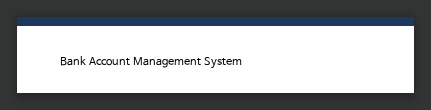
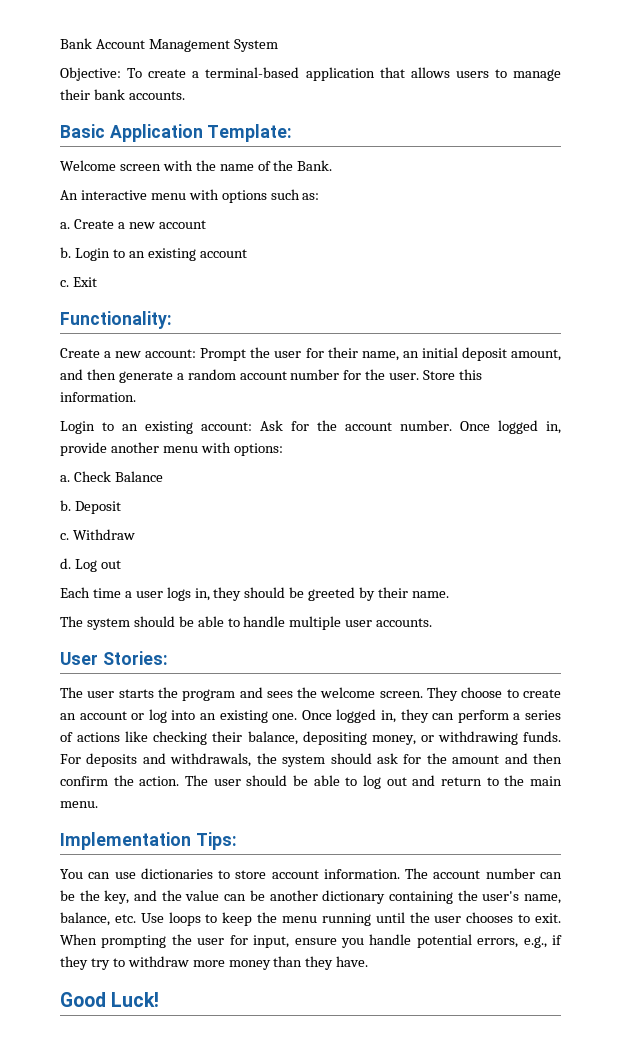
+ Objective: To create a terminal-based application that allows users to manage their bank accounts.
+ Basic Application Template:
+ Welcome screen with the name of the Bank.
+ An interactive menu with options such as:
+ a. Create a new account
+ b. Login to an existing account
+ c. Exit
+ Functionality:
+ Create a new account: Prompt the user for their name, an initial deposit amount, and then generate a random account number for the user. Store this information.
+ Login to an existing account: Ask for the account number. Once logged in, provide another menu with options:
+ a. Check Balance
+ b. Deposit
+ c. Withdraw
+ d. Log out
+ Each time a user logs in, they should be greeted by their name.
+ The system should be able to handle multiple user accounts.
+ User Stories:
+ The user starts the program and sees the welcome screen. They choose to create an account or log into an existing one. Once logged in, they can perform a series of actions like checking their balance, depositing money, or withdrawing funds. For deposits and withdrawals, the system should ask for the amount and then confirm the action. The user should be able to log out and return to the main menu.
+ Implementation Tips:
+ You can use dictionaries to store account information. The account number can be the key, and the value can be another dictionary containing the user's name, balance, etc. Use loops to keep the menu running until the user chooses to exit. When prompting the user for input, ensure you handle potential errors, e.g., if they try to withdraw more money than they have.
+ Good Luck!

